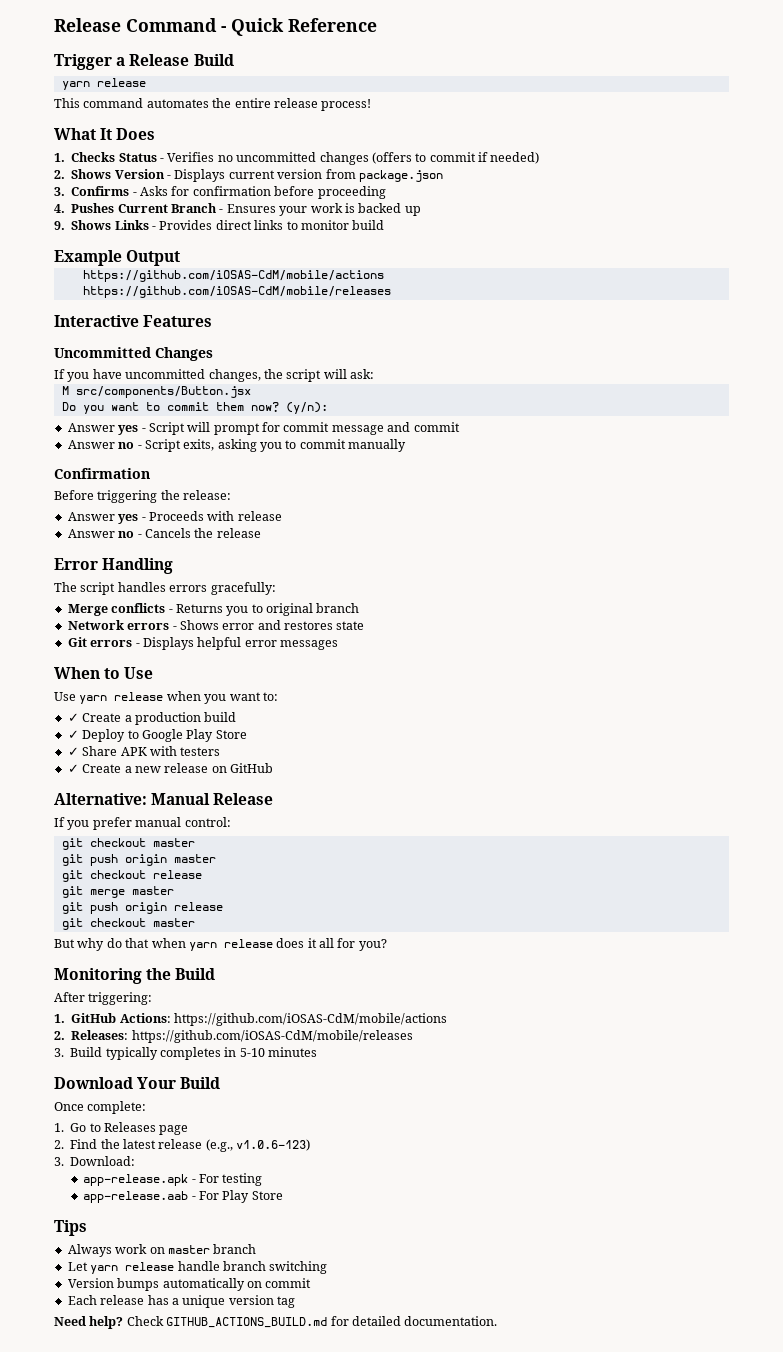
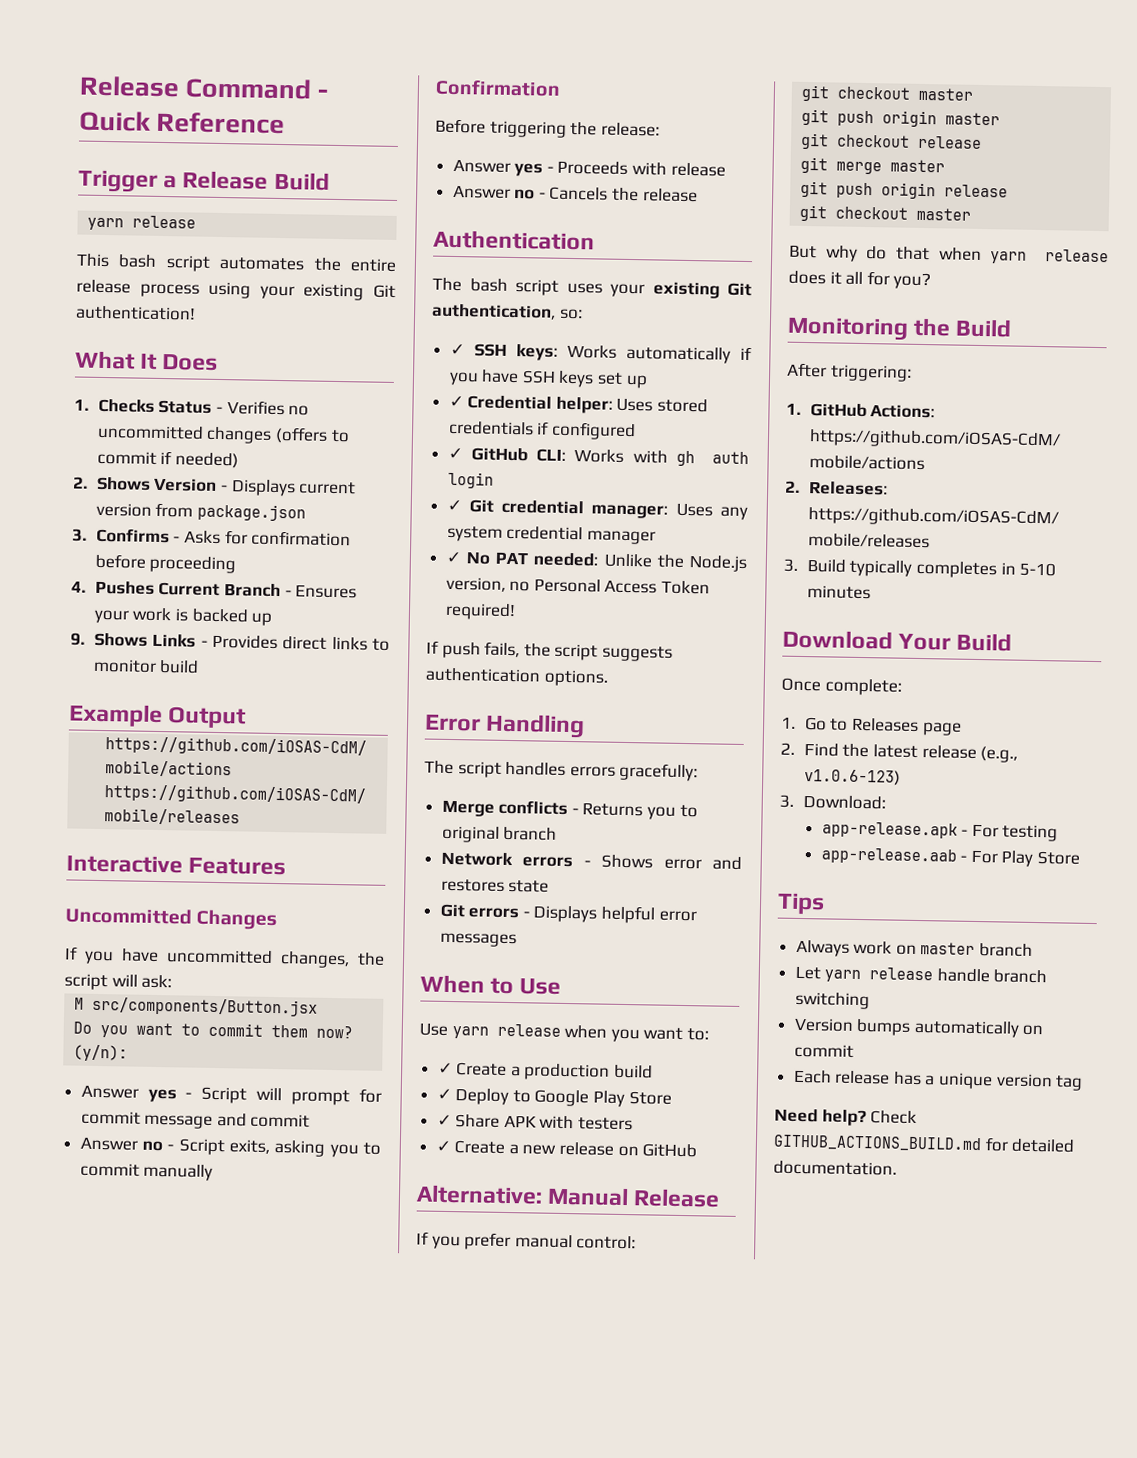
- This command automates the entire release process!
+ This bash script automates the entire release process using your existing Git authentication!
+ Authentication
+ The bash script uses your existing Git authentication, so:
+ ✓ SSH keys: Works automatically if you have SSH keys set up
+ ✓ Credential helper: Uses stored credentials if configured
+ ✓ GitHub CLI: Works with gh auth login
+ ✓ Git credential manager: Uses any system credential manager
+ ✓ No PAT needed: Unlike the Node.js version, no Personal Access Token required!
+ If push fails, the script suggests authentication options.

